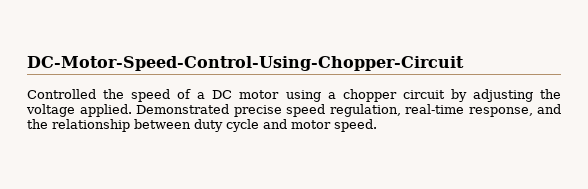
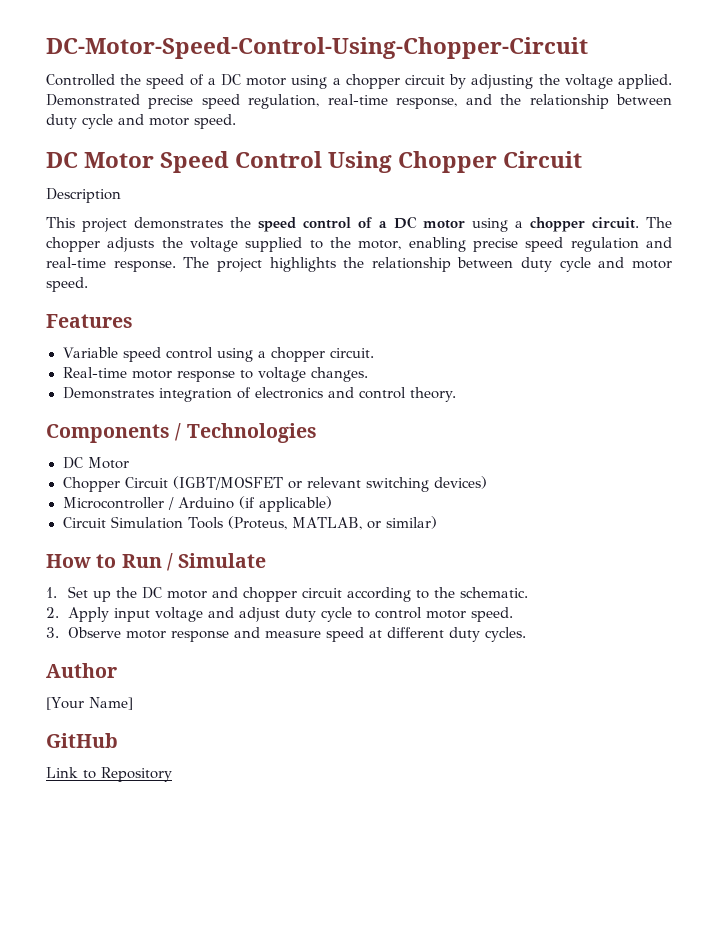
+ DC Motor Speed Control Using Chopper Circuit
+ Description
+ This project demonstrates the speed control of a DC motor using a chopper circuit. The chopper adjusts the voltage supplied to the motor, enabling precise speed regulation and real-time response. The project highlights the relationship between duty cycle and motor speed.
+ Features
+ Variable speed control using a chopper circuit.
+ Real-time motor response to voltage changes.
+ Demonstrates integration of electronics and control theory.
+ Components / Technologies
+ DC Motor
+ Chopper Circuit (IGBT/MOSFET or relevant switching devices)
+ Microcontroller / Arduino (if applicable)
+ Circuit Simulation Tools (Proteus, MATLAB, or similar)
+ How to Run / Simulate
+ 1. Set up the DC motor and chopper circuit according to the schematic.
+ 2. Apply input voltage and adjust duty cycle to control motor speed.
+ 3. Observe motor response and measure speed at different duty cycles.
+ Author
+ [Your Name]
+ GitHub
+ Link to Repository

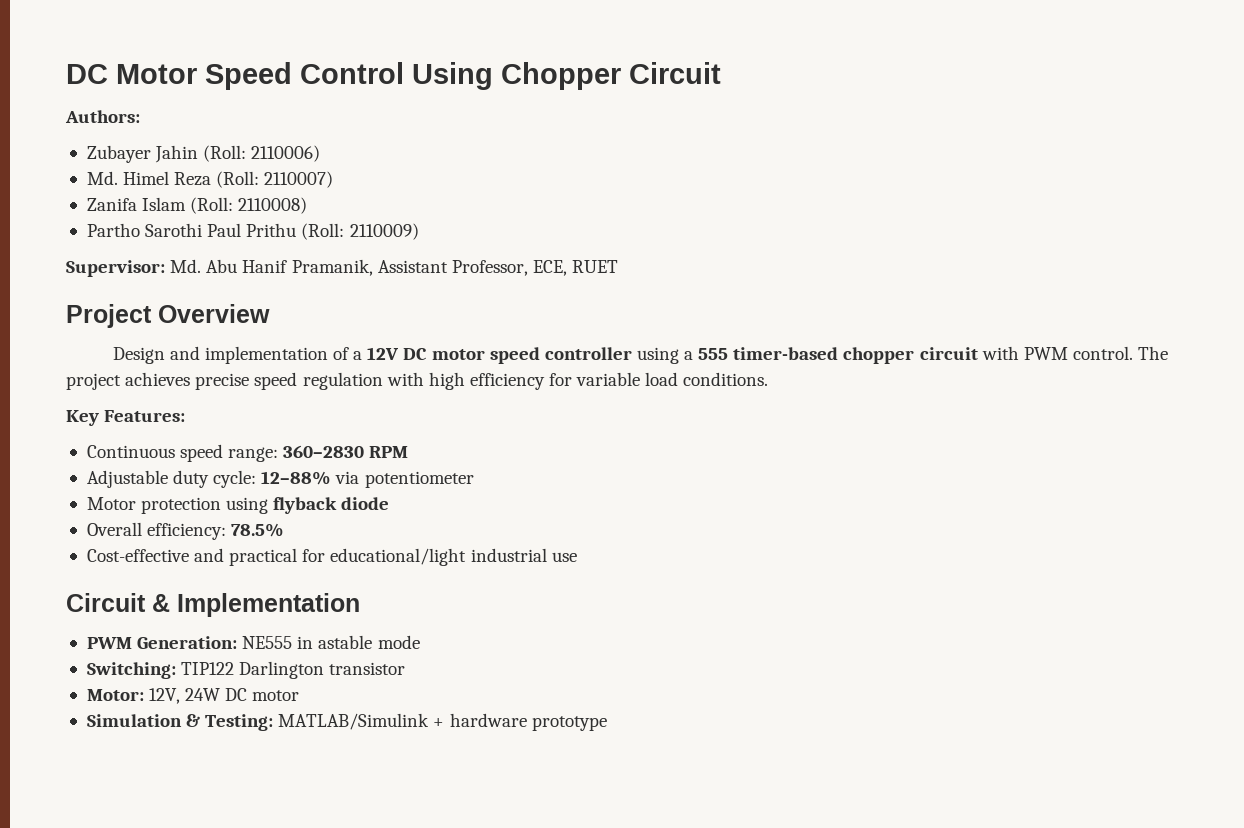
- DC-Motor-Speed-Control-Using-Chopper-Circuit
- Controlled the speed of a DC motor using a chopper circuit by adjusting the voltage applied. Demonstrated precise speed regulation, real-time response, and the relationship between duty cycle and motor speed.
- Description
- This project demonstrates the speed control of a DC motor using a chopper circuit. The chopper adjusts the voltage supplied to the motor, enabling precise speed regulation and real-time response. The project highlights the relationship between duty cycle and motor speed.
- Features
- Variable speed control using a chopper circuit.
- Real-time motor response to voltage changes.
- Demonstrates integration of electronics and control theory.
- Components / Technologies
- DC Motor
- Chopper Circuit (IGBT/MOSFET or relevant switching devices)
- Microcontroller / Arduino (if applicable)
- Circuit Simulation Tools (Proteus, MATLAB, or similar)
- How to Run / Simulate
- 1. Set up the DC motor and chopper circuit according to the schematic.
- 2. Apply input voltage and adjust duty cycle to control motor speed.
- 3. Observe motor response and measure speed at different duty cycles.
- Author
- [Your Name]
- GitHub
- Link to Repository
+ Authors:
+ Zubayer Jahin (Roll: 2110006)
+ Md. Himel Reza (Roll: 2110007)
+ Zanifa Islam (Roll: 2110008)
+ Partho Sarothi Paul Prithu (Roll: 2110009)
+ Supervisor: Md. Abu Hanif Pramanik, Assistant Professor, ECE, RUET
+ Project Overview
+ Design and implementation of a 12V DC motor speed controller using a 555 timer-based chopper circuit with PWM control. The project achieves precise speed regulation with high efficiency for variable load conditions.
+ Key Features:
+ Continuous speed range: 360–2830 RPM
+ Adjustable duty cycle: 12–88% via potentiometer
+ Motor protection using flyback diode
+ Overall efficiency: 78.5%
+ Cost-effective and practical for educational/light industrial use
+ Circuit & Implementation
+ PWM Generation: NE555 in astable mode
+ Switching: TIP122 Darlington transistor
+ Motor: 12V, 24W DC motor
+ Simulation & Testing: MATLAB/Simulink + hardware prototype

